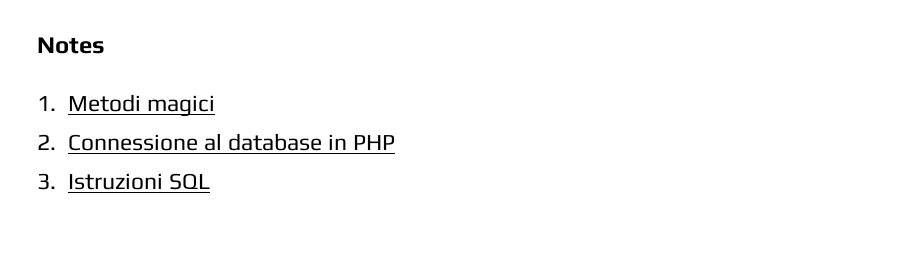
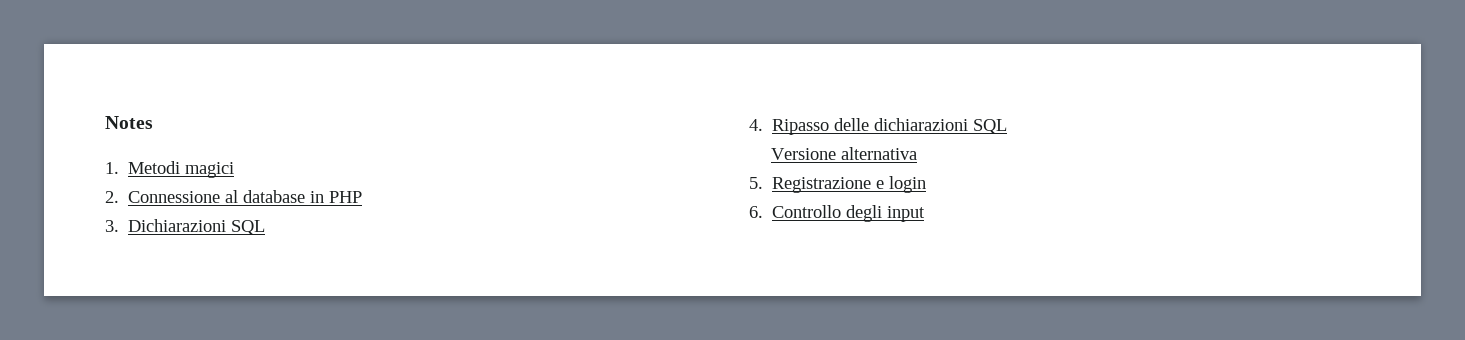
- 3. Istruzioni SQL
+ 3. Dichiarazioni SQL
+ 4. Ripasso delle dichiarazioni SQL
+ Versione alternativa
+ 5. Registrazione e login
+ 6. Controllo degli input

